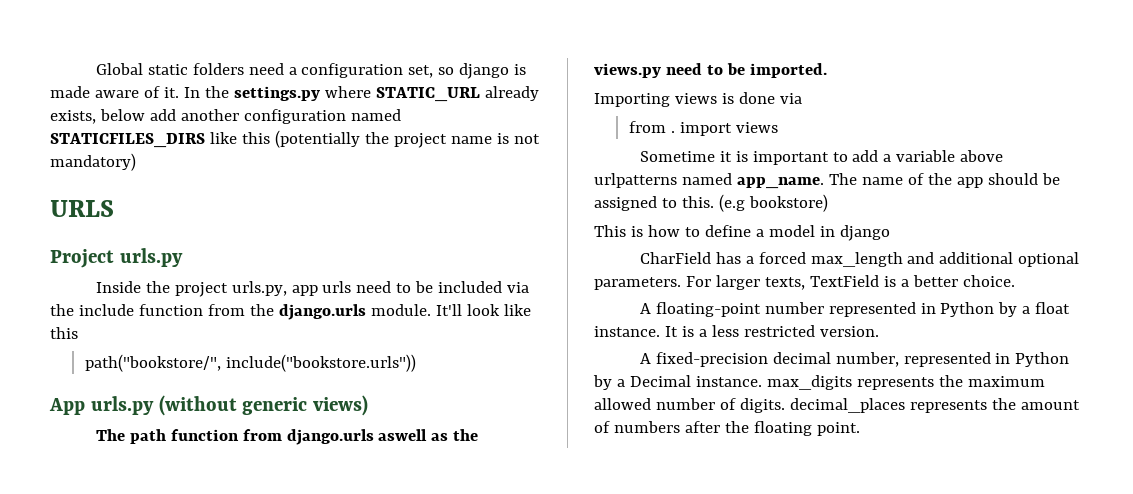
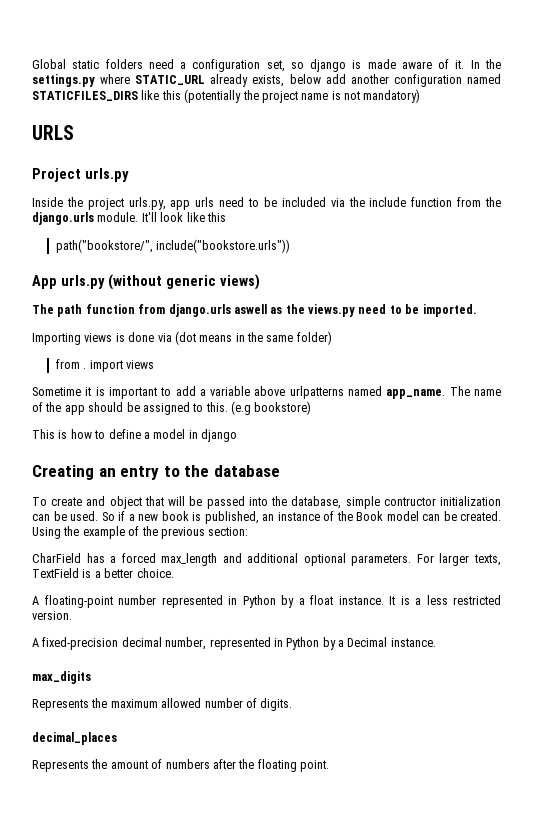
- Importing views is done via
+ Importing views is done via (dot means in the same folder)
+ Creating an entry to the database
+ To create and object that will be passed into the database, simple contructor initialization can be used. So if a new book is published, an instance of the Book model can be created. Using the example of the previous section:
- A fixed-precision decimal number, represented in Python by a Decimal instance. max_digits represents the maximum allowed number of digits. decimal_places represents the amount of numbers after the floating point.
+ A fixed-precision decimal number, represented in Python by a Decimal instance.
+ max_digits
+ Represents the maximum allowed number of digits.
+ decimal_places
+ Represents the amount of numbers after the floating point.

